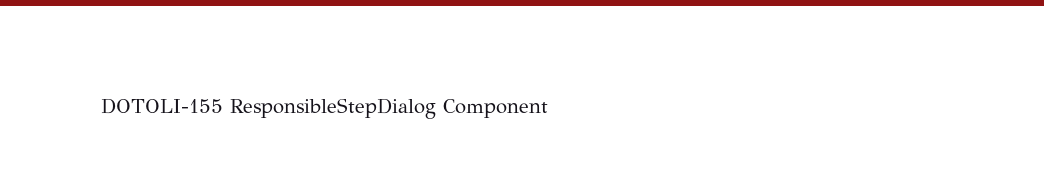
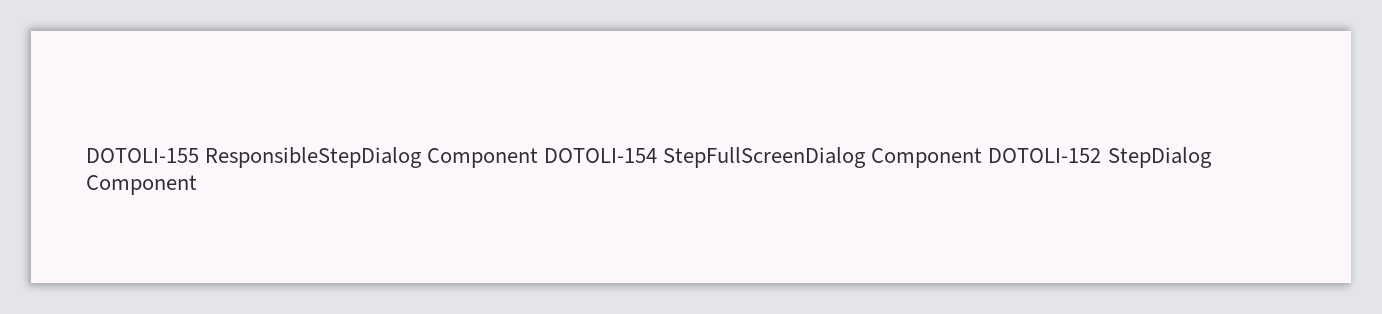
- DOTOLI-155 ResponsibleStepDialog Component
+ DOTOLI-155 ResponsibleStepDialog Component DOTOLI-154 StepFullScreenDialog Component DOTOLI-152 StepDialog Component

